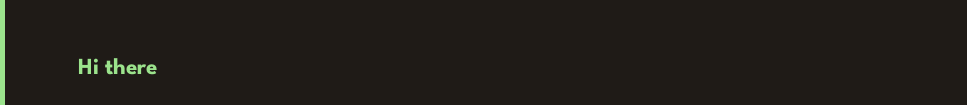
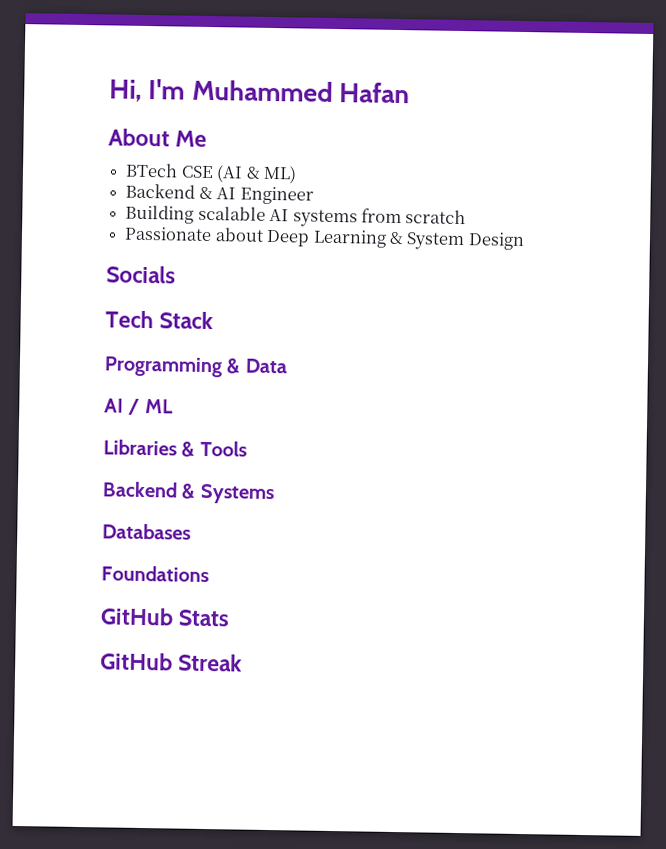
- Hi there
+ Hi, I'm Muhammed Hafan
+ About Me
+ BTech CSE (AI & ML)
+ Backend & AI Engineer
+ Building scalable AI systems from scratch
+ Passionate about Deep Learning & System Design
+ Socials
+ Tech Stack
+ Programming & Data
+ AI / ML
+ Libraries & Tools
+ Backend & Systems
+ Databases
+ Foundations
+ GitHub Stats
+ GitHub Streak

